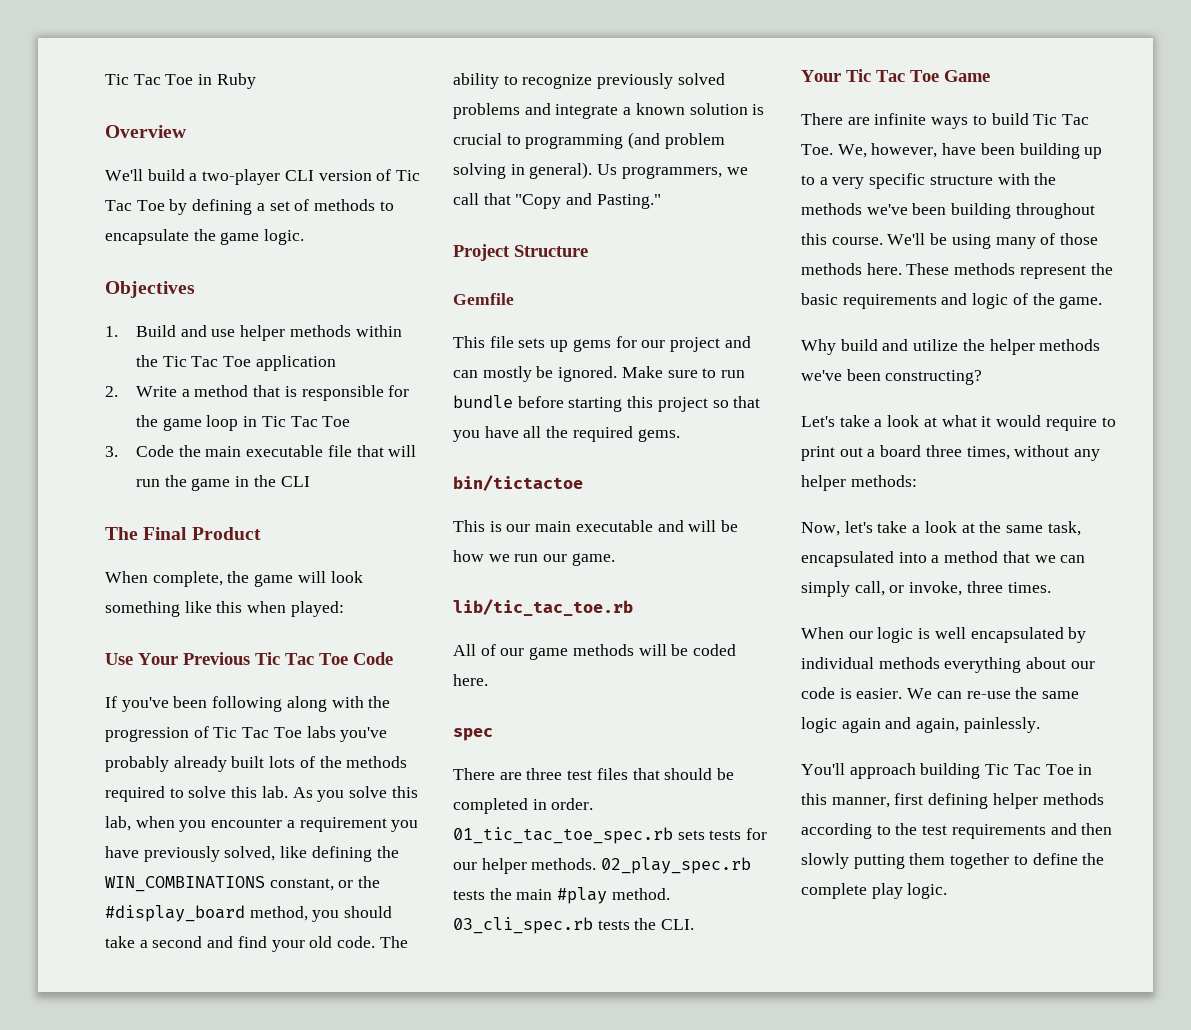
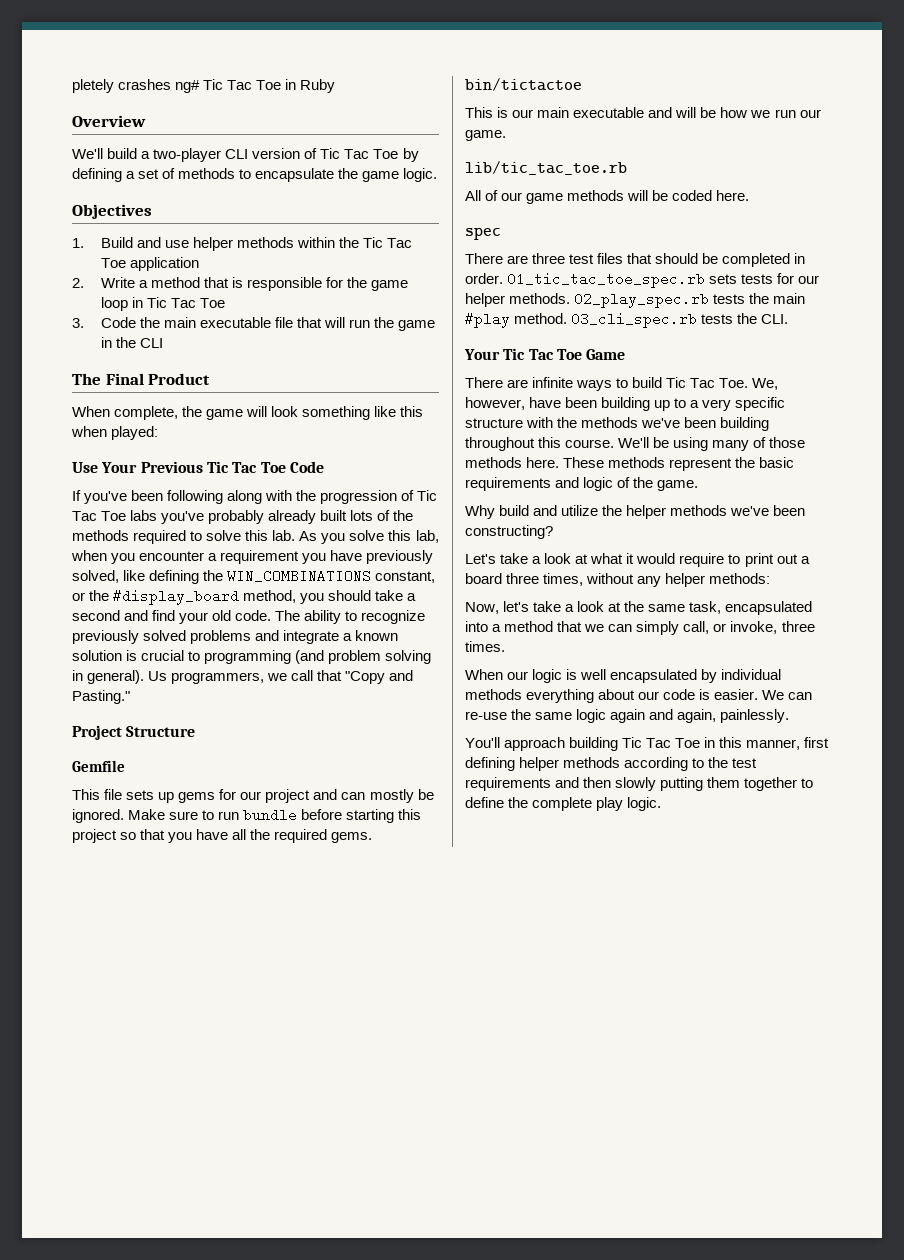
- Tic Tac Toe in Ruby
+ pletely crashes ng# Tic Tac Toe in Ruby

